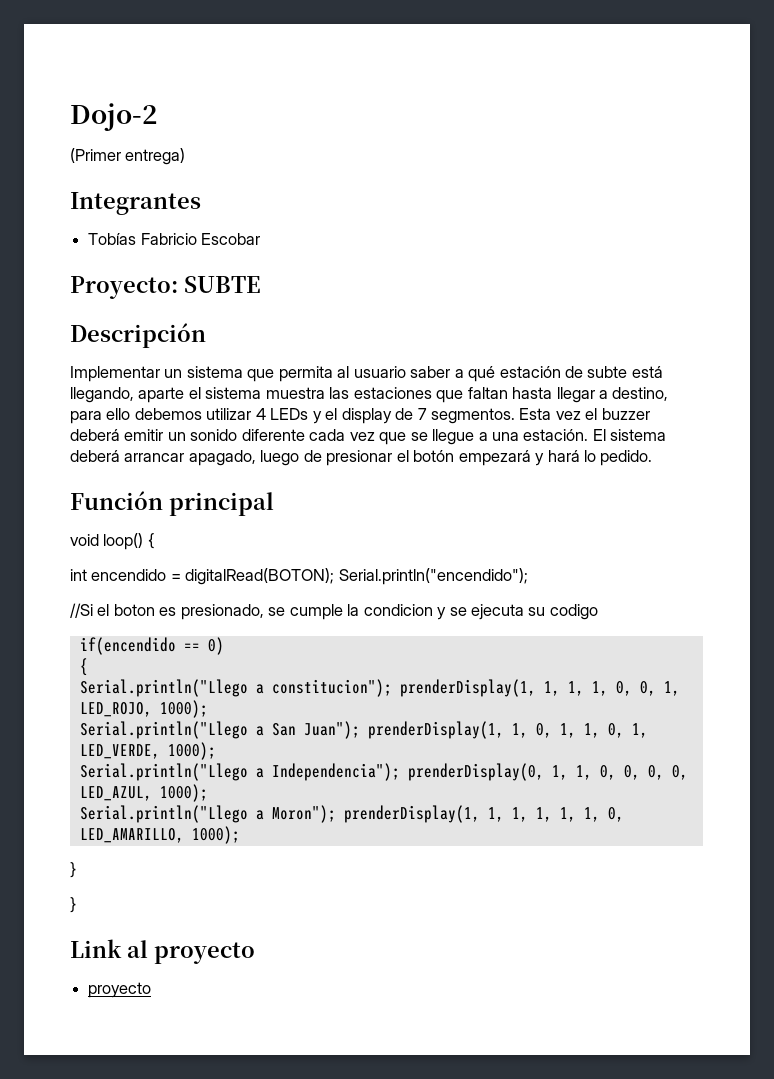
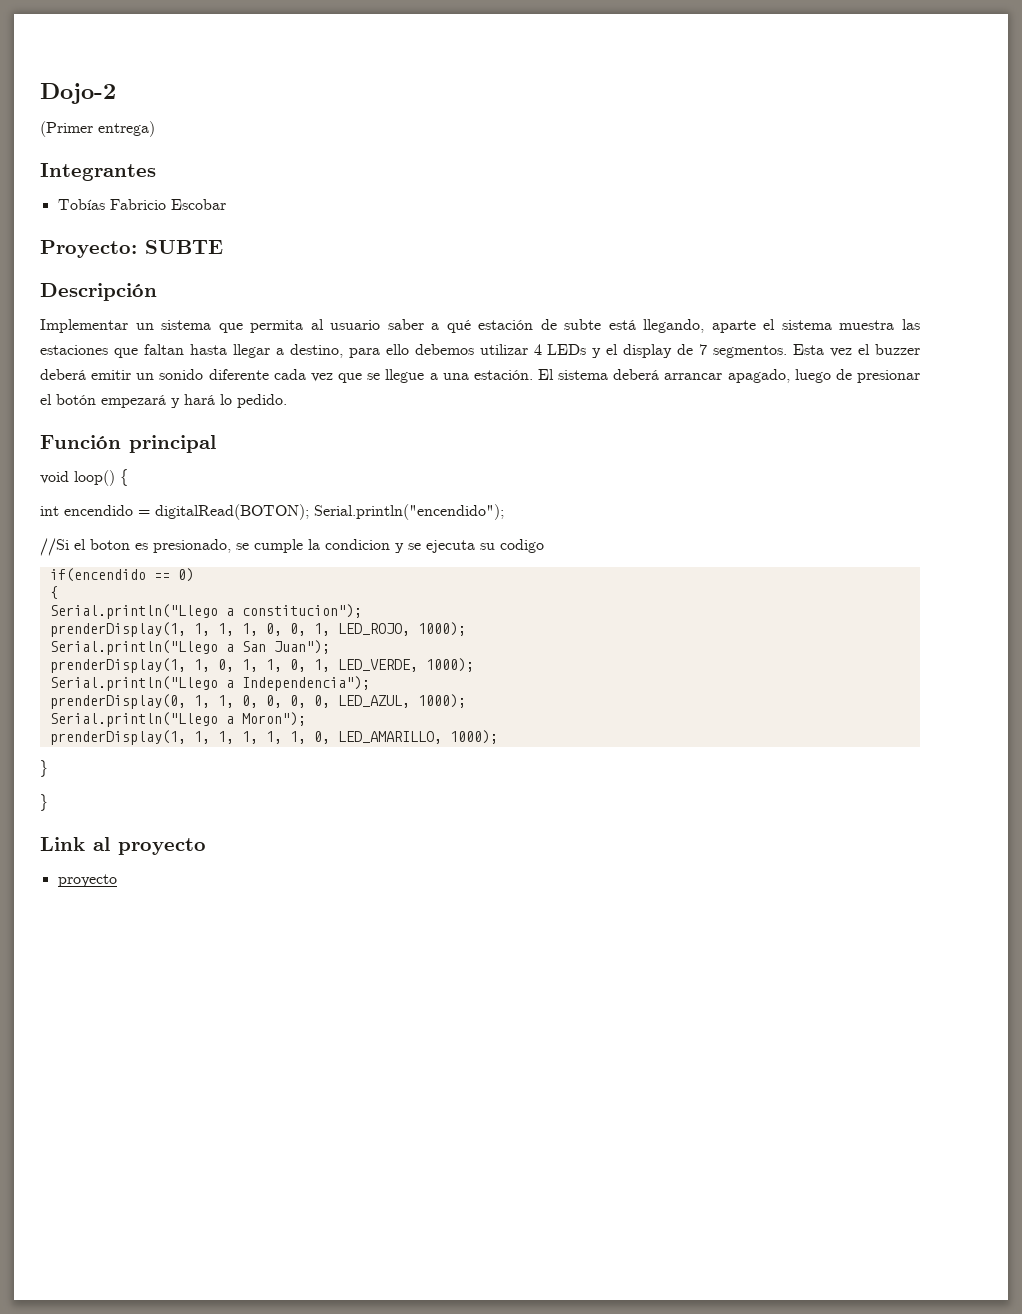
- Serial.println("Llego a constitucion"); prenderDisplay(1, 1, 1, 1, 0, 0, 1, LED_ROJO, 1000);
+ Serial.println("Llego a constitucion");
+ prenderDisplay(1, 1, 1, 1, 0, 0, 1, LED_ROJO, 1000);
- Serial.println("Llego a San Juan"); prenderDisplay(1, 1, 0, 1, 1, 0, 1, LED_VERDE, 1000);
+ Serial.println("Llego a San Juan");
+ prenderDisplay(1, 1, 0, 1, 1, 0, 1, LED_VERDE, 1000);
- Serial.println("Llego a Independencia"); prenderDisplay(0, 1, 1, 0, 0, 0, 0, LED_AZUL, 1000);
+ Serial.println("Llego a Independencia");
+ prenderDisplay(0, 1, 1, 0, 0, 0, 0, LED_AZUL, 1000);
- Serial.println("Llego a Moron"); prenderDisplay(1, 1, 1, 1, 1, 1, 0, LED_AMARILLO, 1000);
+ Serial.println("Llego a Moron");
+ prenderDisplay(1, 1, 1, 1, 1, 1, 0, LED_AMARILLO, 1000);

